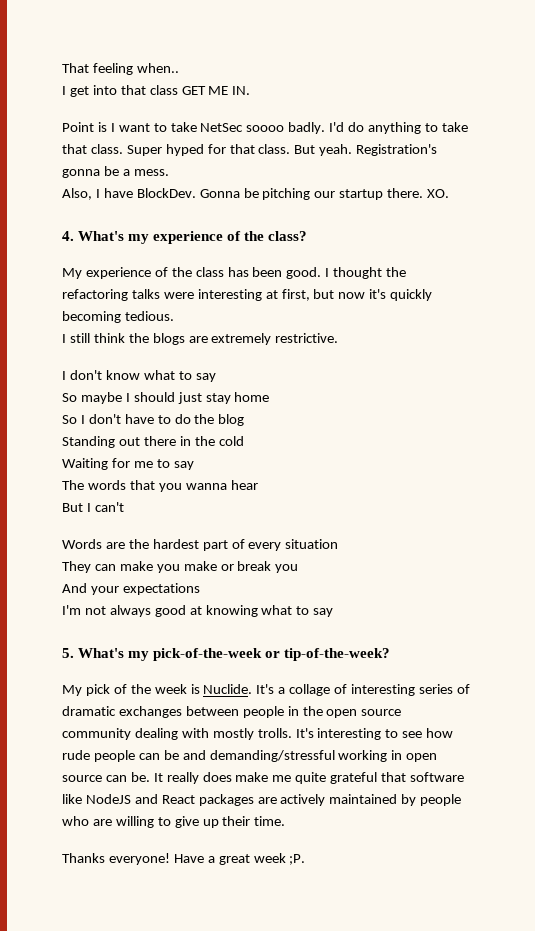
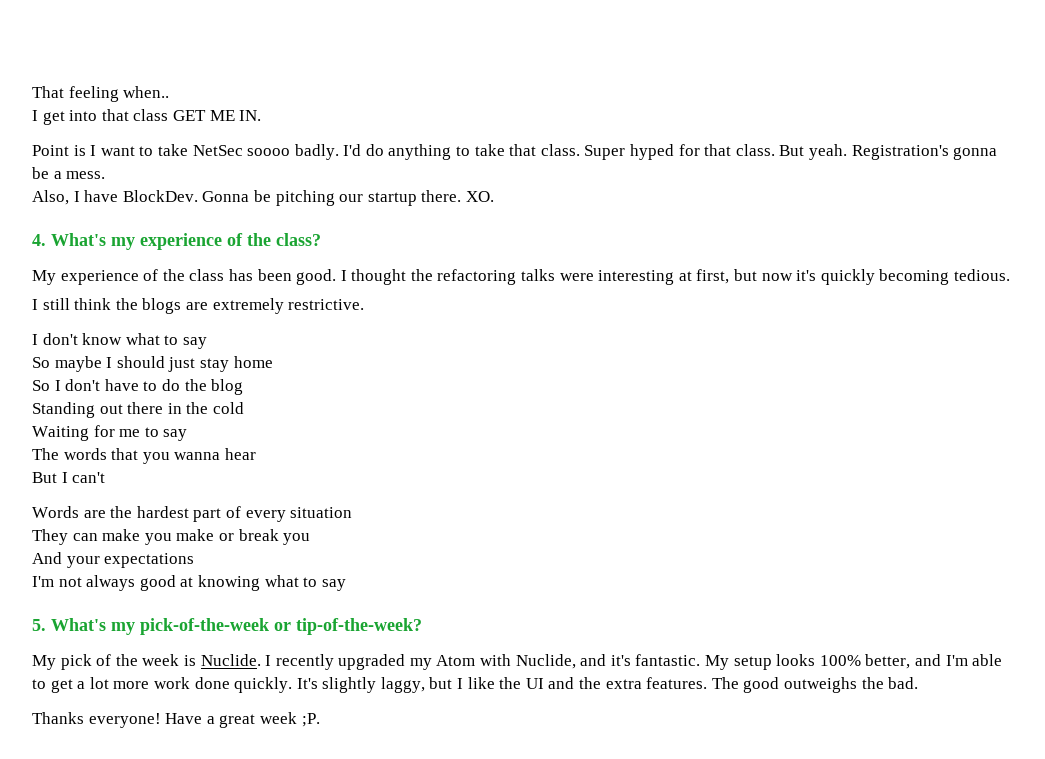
- It's a collage of interesting series of dramatic exchanges between people in the open source community dealing with mostly trolls. It's interesting to see how rude people can be and demanding/stressful working in open source can be. It really does make me quite grateful that software like NodeJS and React packages are actively maintained by people who are willing to give up their time.
+ I recently upgraded my Atom with Nuclide, and it's fantastic. My setup looks 100% better, and I'm able to get a lot more work done quickly. It's slightly laggy, but I like the UI and the extra features. The good outweighs the bad.

